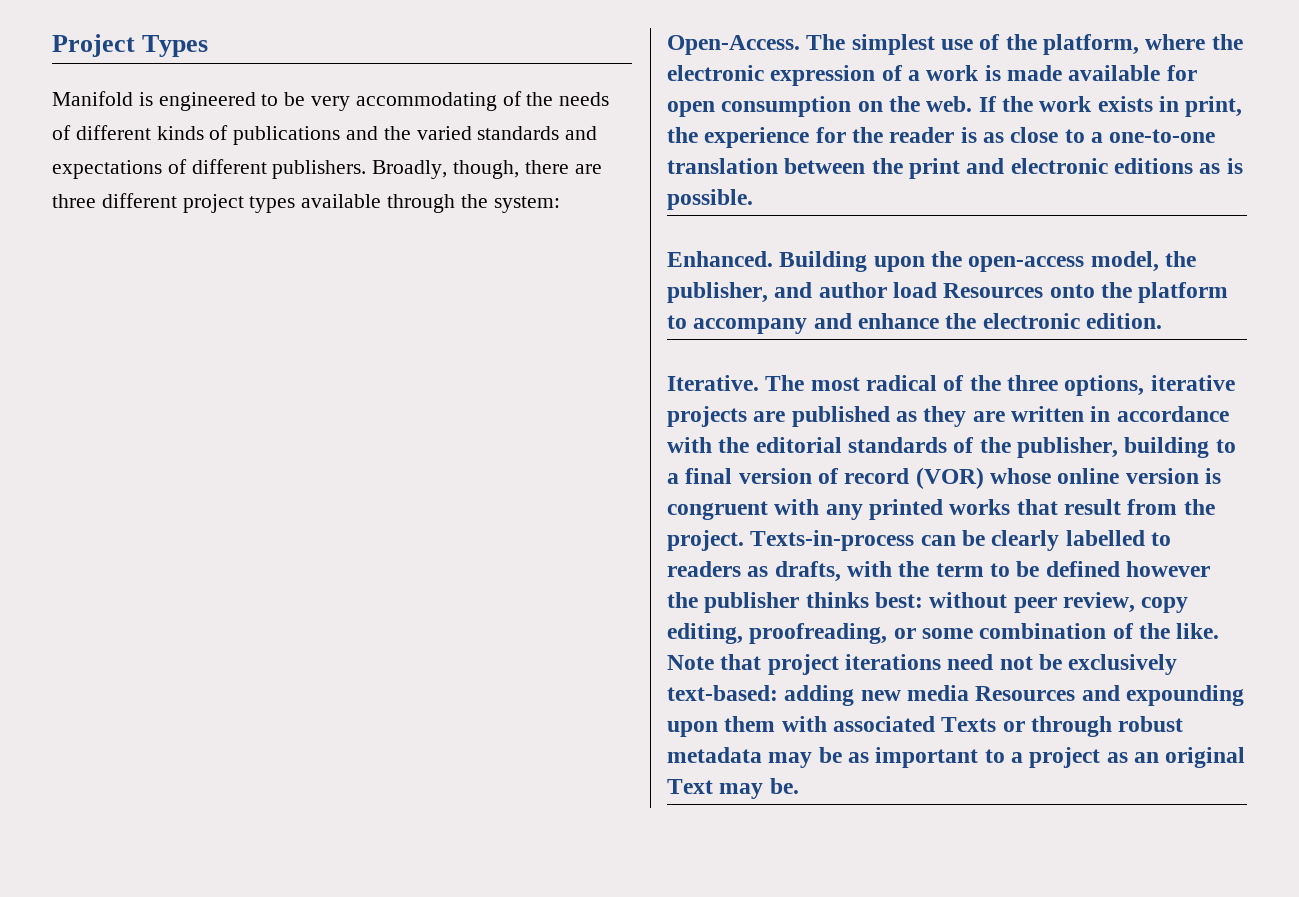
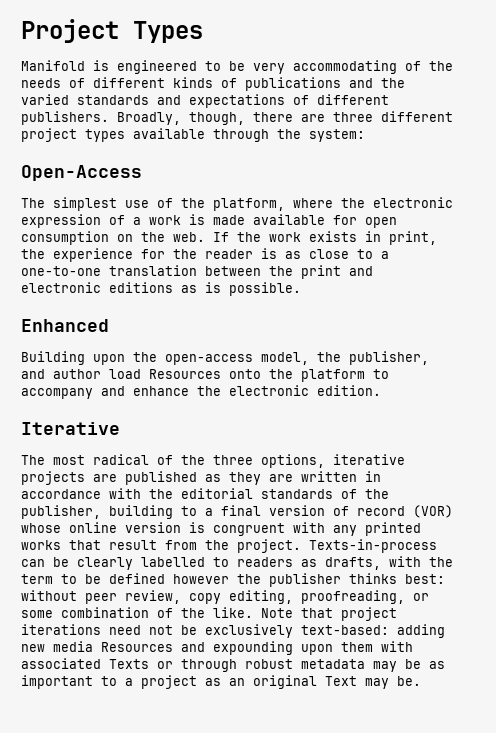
- Open-Access. The simplest use of the platform, where the electronic expression of a work is made available for open consumption on the web.
+ Open-Access
+ The simplest use of the platform, where the electronic expression of a work is made available for open consumption on the web.
- Enhanced. Building upon the open-access model, the publisher, and author load Resources onto the platform to accompany and enhance the electronic edition.
+ Enhanced
+ Building upon the open-access model, the publisher, and author load Resources onto the platform to accompany and enhance the electronic edition.
- Iterative. The most radical of the three options, iterative projects are published as they are written in accordance with the editorial standards of the publisher, building to a final version of record (VOR) whose online version is congruent with any printed works that result from the project.
+ Iterative
+ The most radical of the three options, iterative projects are published as they are written in accordance with the editorial standards of the publisher, building to a final version of record (VOR) whose online version is congruent with any printed works that result from the project.

